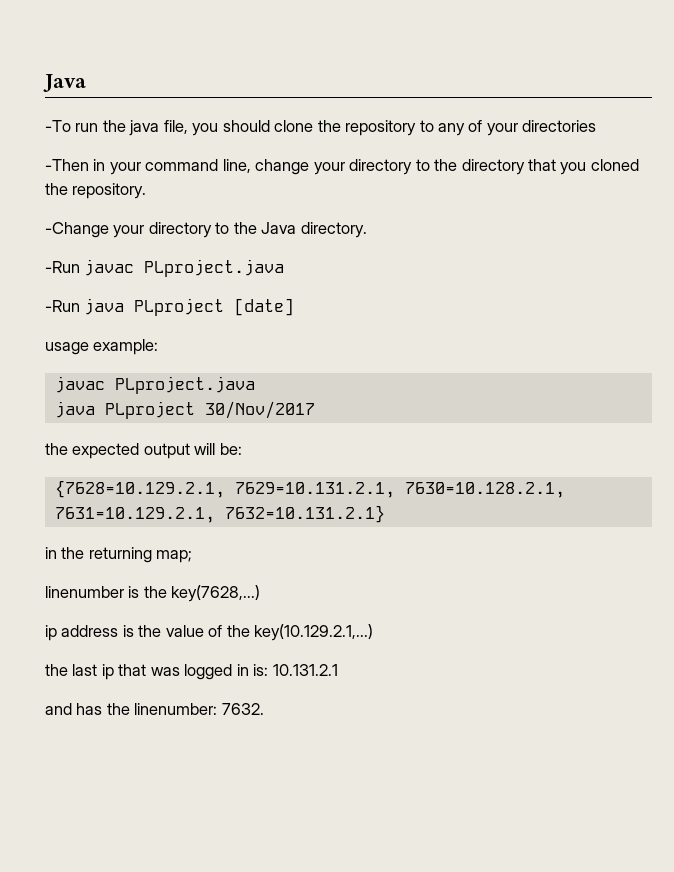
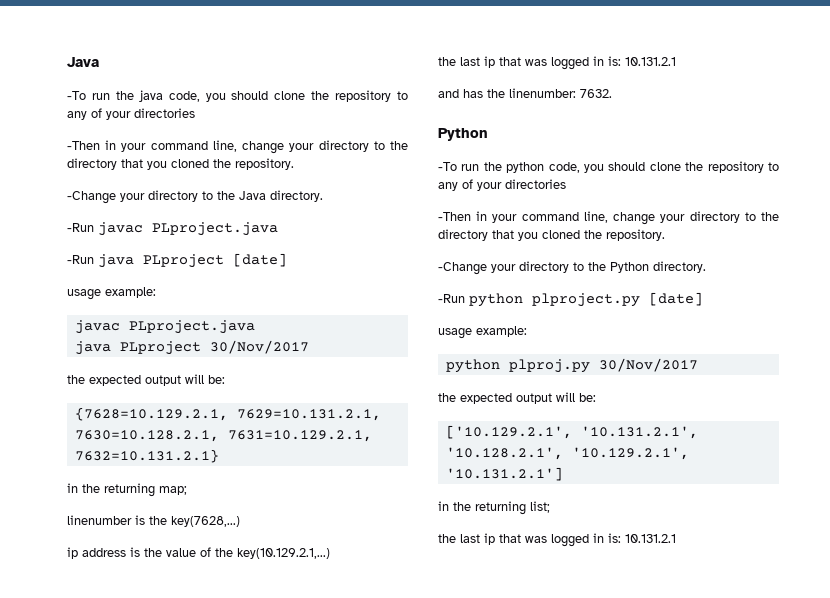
- -To run the java file, you should clone the repository to any of your directories
+ -To run the java code, you should clone the repository to any of your directories
  and has the linenumber: 7632.
+ Python
+ -To run the python code, you should clone the repository to any of your directories
+ -Then in your command line, change your directory to the directory that you cloned the repository.
+ -Change your directory to the Python directory.
+ -Run python plproject.py [date]
+ usage example:
+ python plproj.py 30/Nov/2017
+ the expected output will be:
+ ['10.129.2.1', '10.131.2.1', '10.128.2.1', '10.129.2.1', '10.131.2.1']
+ in the returning list;
+ the last ip that was logged in is: 10.131.2.1

